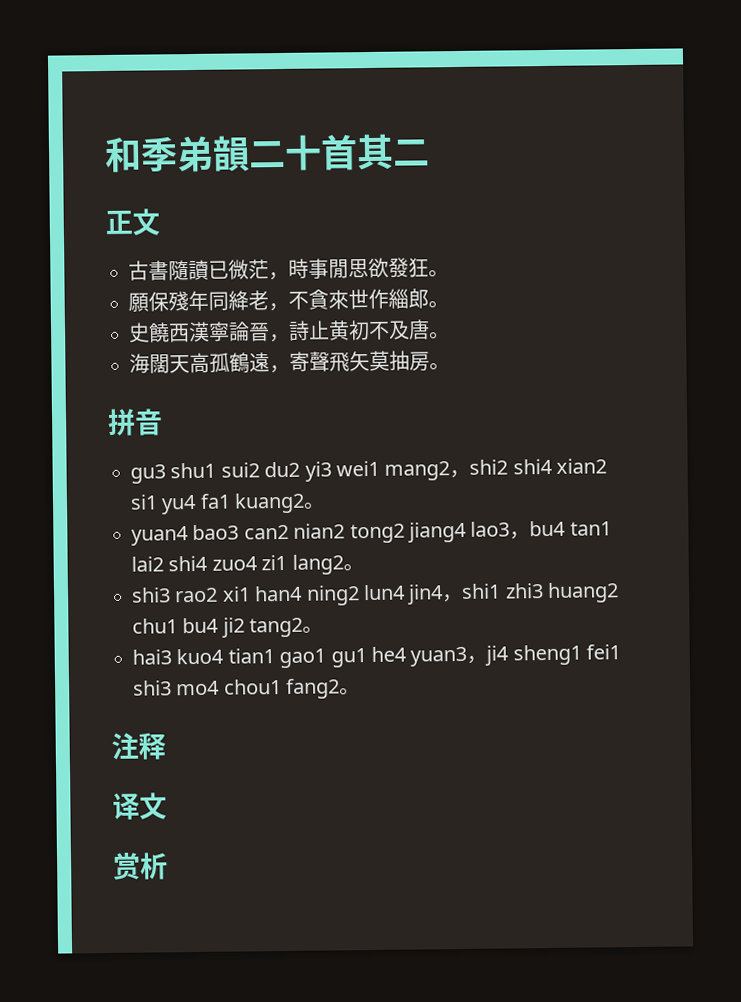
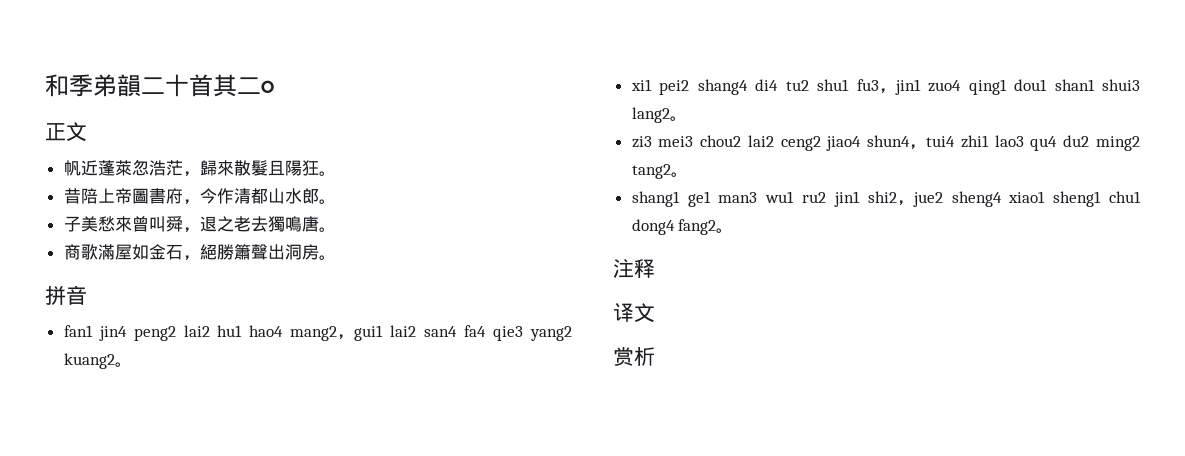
- 和季弟韻二十首其二
+ 和季弟韻二十首其二○
- 古書隨讀已微茫，時事閒思欲發狂。
- 願保殘年同絳老，不貪來世作緇郎。
- 史饒西漢寧論晉，詩止黄初不及唐。
- 海闊天高孤鶴遠，寄聲飛矢莫抽房。
+ 帆近蓬萊忽浩茫，歸來散髮且陽狂。
+ 昔陪上帝圖書府，今作清都山水郎。
+ 子美愁來曾叫舜，退之老去獨鳴唐。
+ 商歌滿屋如金石，絕勝簫聲出洞房。
  拼音
- gu3 shu1 sui2 du2 yi3 wei1 mang2，shi2 shi4 xian2 si1 yu4 fa1 kuang2。
- yuan4 bao3 can2 nian2 tong2 jiang4 lao3，bu4 tan1 lai2 shi4 zuo4 zi1 lang2。
- shi3 rao2 xi1 han4 ning2 lun4 jin4，shi1 zhi3 huang2 chu1 bu4 ji2 tang2。
- hai3 kuo4 tian1 gao1 gu1 he4 yuan3，ji4 sheng1 fei1 shi3 mo4 chou1 fang2。
+ fan1 jin4 peng2 lai2 hu1 hao4 mang2，gui1 lai2 san4 fa4 qie3 yang2 kuang2。
+ xi1 pei2 shang4 di4 tu2 shu1 fu3，jin1 zuo4 qing1 dou1 shan1 shui3 lang2。
+ zi3 mei3 chou2 lai2 ceng2 jiao4 shun4，tui4 zhi1 lao3 qu4 du2 ming2 tang2。
+ shang1 ge1 man3 wu1 ru2 jin1 shi2，jue2 sheng4 xiao1 sheng1 chu1 dong4 fang2。

